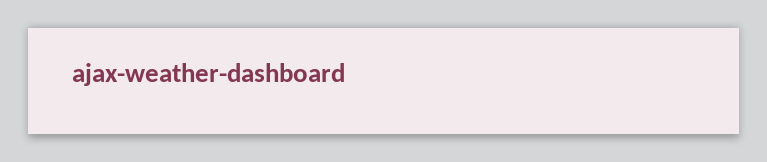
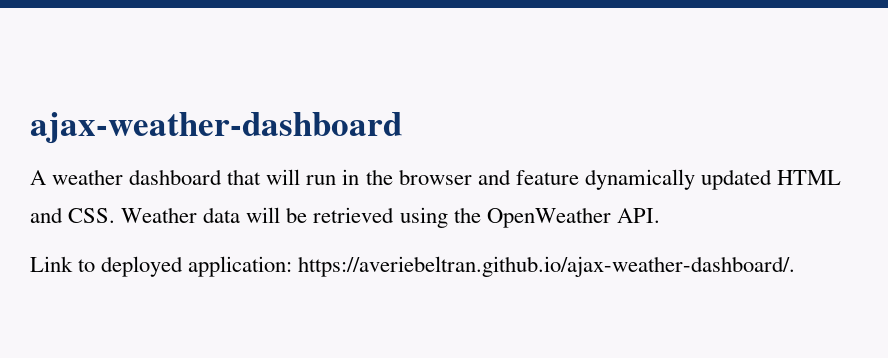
+ A weather dashboard that will run in the browser and feature dynamically updated HTML and CSS. Weather data will be retrieved using the OpenWeather API.
+ Link to deployed application: https://averiebeltran.github.io/ajax-weather-dashboard/.

